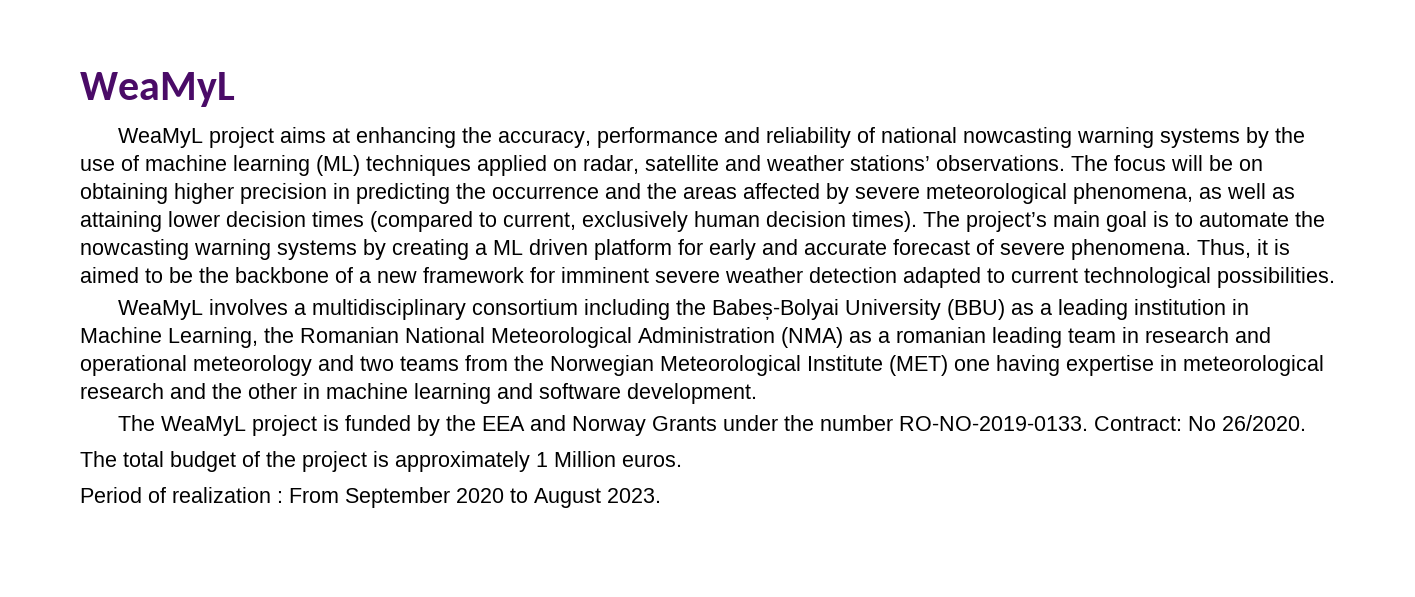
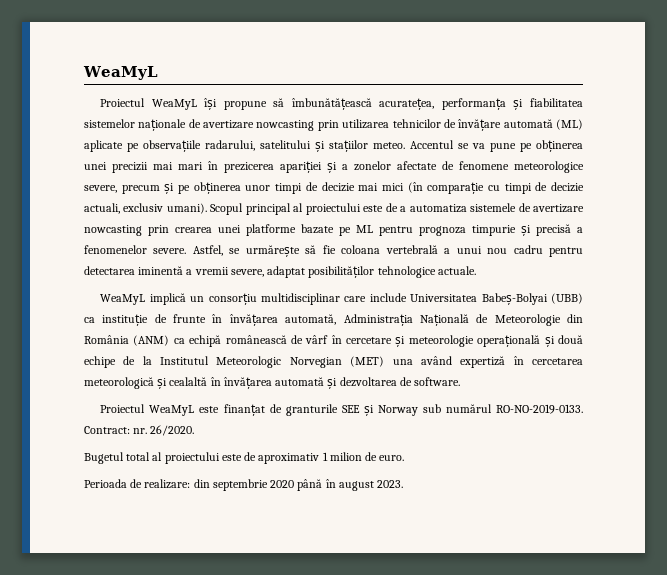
- WeaMyL project aims at enhancing the accuracy, performance and reliability of national nowcasting warning systems by the use of machine learning (ML) techniques applied on radar, satellite and weather stations’ observations. The focus will be on obtaining higher precision in predicting the occurrence and the areas affected by severe meteorological phenomena, as well as attaining lower decision times (compared to current, exclusively human decision times). The project’s main goal is to automate the nowcasting warning systems by creating a ML driven platform for early and accurate forecast of severe phenomena. Thus, it is aimed to be the backbone of a new framework for imminent severe weather detection adapted to current technological possibilities.
- WeaMyL involves a multidisciplinary consortium including the Babeș-Bolyai University (BBU) as a leading institution in Machine Learning, the Romanian National Meteorological Administration (NMA) as a romanian leading team in research and operational meteorology and two teams from the Norwegian Meteorological Institute (MET) one having expertise in meteorological research and the other in machine learning and software development.
- The WeaMyL project is funded by the EEA and Norway Grants under the number RO-NO-2019-0133.
+ Proiectul WeaMyL își propune să îmbunătățească acuratețea, performanța și fiabilitatea sistemelor naționale de avertizare nowcasting prin utilizarea tehnicilor de învățare automată (ML) aplicate pe observațiile radarului, satelitului și stațiilor meteo. Accentul se va pune pe obținerea unei precizii mai mari în prezicerea apariției și a zonelor afectate de fenomene meteorologice severe, precum și pe obținerea unor timpi de decizie mai mici (în comparație cu timpi de decizie actuali, exclusiv umani). Scopul principal al proiectului este de a automatiza sistemele de avertizare nowcasting prin crearea unei platforme bazate pe ML pentru prognoza timpurie și precisă a fenomenelor severe. Astfel, se urmărește să fie coloana vertebrală a unui nou cadru pentru detectarea iminentă a vremii severe, adaptat posibilităților tehnologice actuale.
+ WeaMyL implică un consorțiu multidisciplinar care include Universitatea Babeș-Bolyai (UBB) ca instituție de frunte în învățarea automată, Administrația Națională de Meteorologie din România (ANM) ca echipă românească de vârf în cercetare și meteorologie operațională și două echipe de la Institutul Meteorologic Norvegian (MET) una având expertiză în cercetarea meteorologică și cealaltă în învățarea automată și dezvoltarea de software.
+ Proiectul WeaMyL este finanțat de granturile SEE și Norway sub numărul RO-NO-2019-0133.
- Contract: No 26/2020.
+ Contract: nr. 26/2020.
- The total budget of the project is approximately 1 Million euros.
- Period of realization : From September 2020 to August 2023.
+ Bugetul total al proiectului este de aproximativ 1 milion de euro.
+ Perioada de realizare: din septembrie 2020 până în august 2023.

